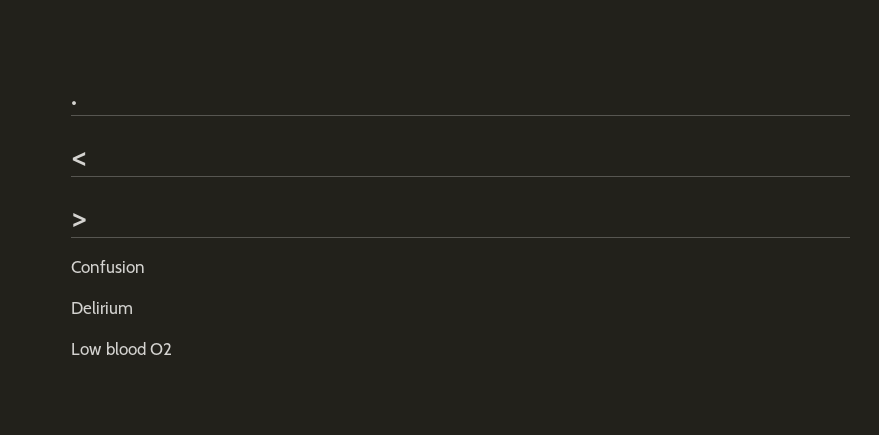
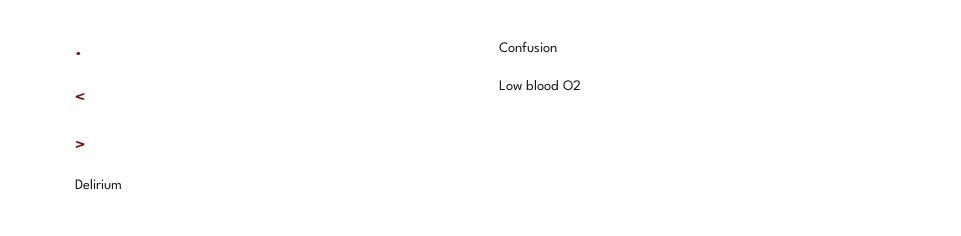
+ Delirium
- Delirium

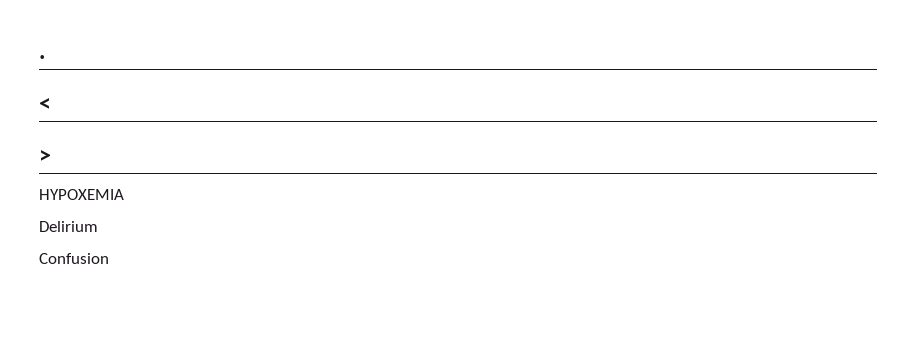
+ HYPOXEMIA
- Low blood O2

